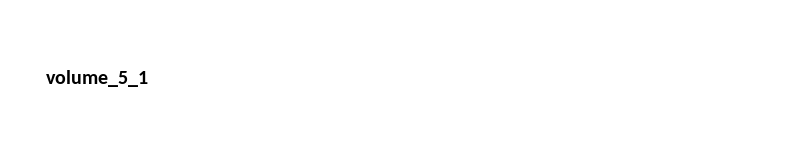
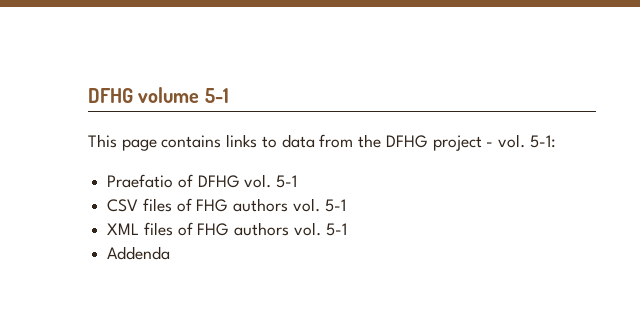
- volume_5_1
+ DFHG volume 5-1
+ This page contains links to data from the DFHG project - vol. 5-1:
+ Praefatio of DFHG vol. 5-1
+ CSV files of FHG authors vol. 5-1
+ XML files of FHG authors vol. 5-1
+ Addenda

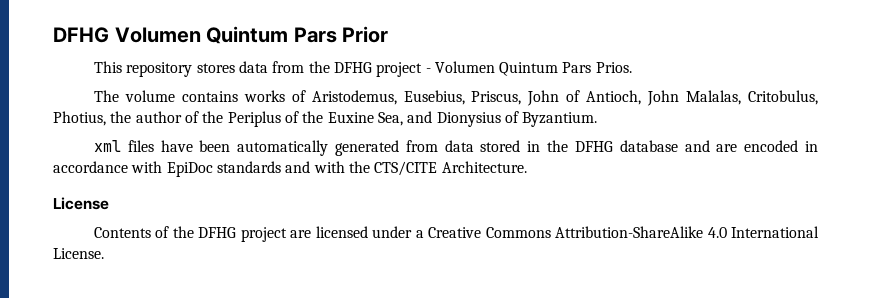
- DFHG volume 5-1
- This page contains links to data from the DFHG project - vol. 5-1:
- Praefatio of DFHG vol. 5-1
- CSV files of FHG authors vol. 5-1
- XML files of FHG authors vol. 5-1
- Addenda
+ DFHG Volumen Quintum Pars Prior
+ This repository stores data from the DFHG project - Volumen Quintum Pars Prios.
+ The volume contains works of Aristodemus, Eusebius, Priscus, John of Antioch, John Malalas, Critobulus, Photius, the author of the Periplus of the Euxine Sea, and Dionysius of Byzantium.
+ xml files have been automatically generated from data stored in the DFHG database and are encoded in accordance with EpiDoc standards and with the CTS/CITE Architecture.
+ License
+ Contents of the DFHG project are licensed under a Creative Commons Attribution-ShareAlike 4.0 International License.

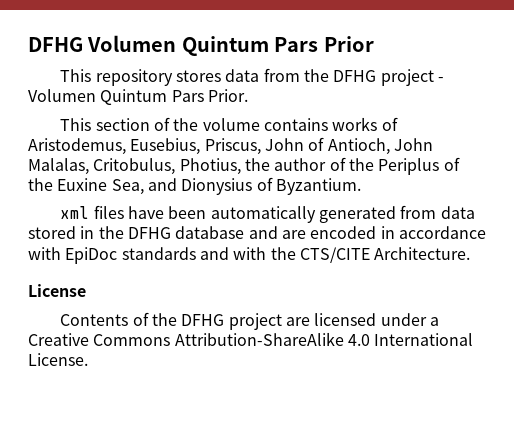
- This repository stores data from the DFHG project - Volumen Quintum Pars Prios.
- The volume contains works of Aristodemus, Eusebius, Priscus, John of Antioch, John Malalas, Critobulus, Photius, the author of the Periplus of the Euxine Sea, and Dionysius of Byzantium.
+ This repository stores data from the DFHG project - Volumen Quintum Pars Prior.
+ This section of the volume contains works of Aristodemus, Eusebius, Priscus, John of Antioch, John Malalas, Critobulus, Photius, the author of the Periplus of the Euxine Sea, and Dionysius of Byzantium.

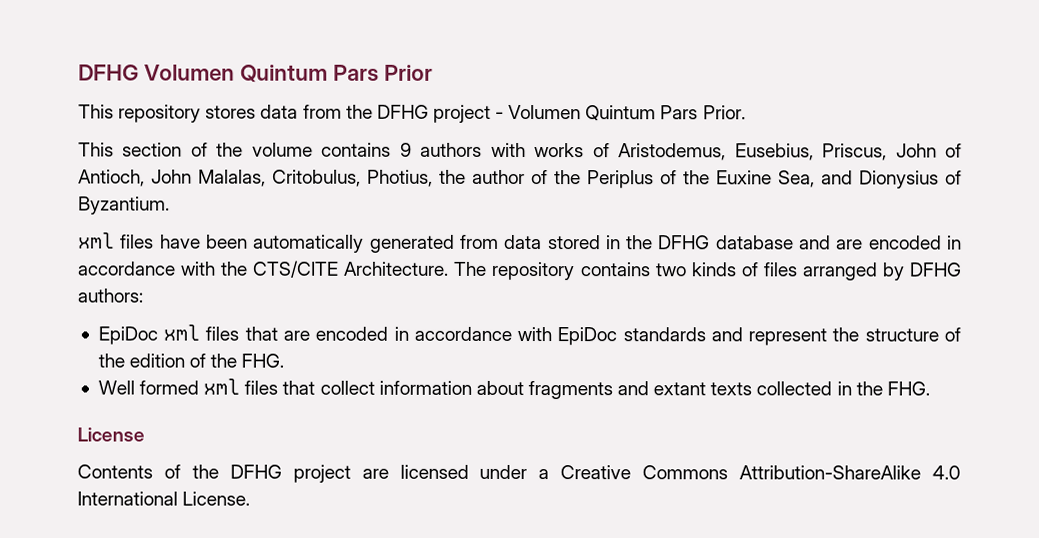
- This section of the volume contains works of Aristodemus, Eusebius, Priscus, John of Antioch, John Malalas, Critobulus, Photius, the author of the Periplus of the Euxine Sea, and Dionysius of Byzantium.
+ This section of the volume contains 9 authors with works of Aristodemus, Eusebius, Priscus, John of Antioch, John Malalas, Critobulus, Photius, the author of the Periplus of the Euxine Sea, and Dionysius of Byzantium.
- xml files have been automatically generated from data stored in the DFHG database and are encoded in accordance with EpiDoc standards and with the CTS/CITE Architecture.
+ xml files have been automatically generated from data stored in the DFHG database and are encoded in accordance with the CTS/CITE Architecture. The repository contains two kinds of files arranged by DFHG authors:
+ EpiDoc xml files that are encoded in accordance with EpiDoc standards and represent the structure of the edition of the FHG.
+ Well formed xml files that collect information about fragments and extant texts collected in the FHG.

